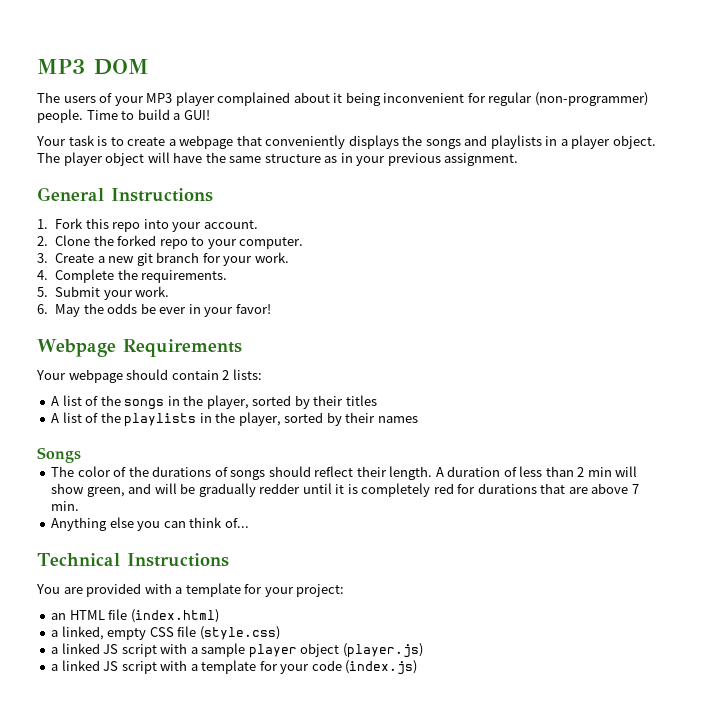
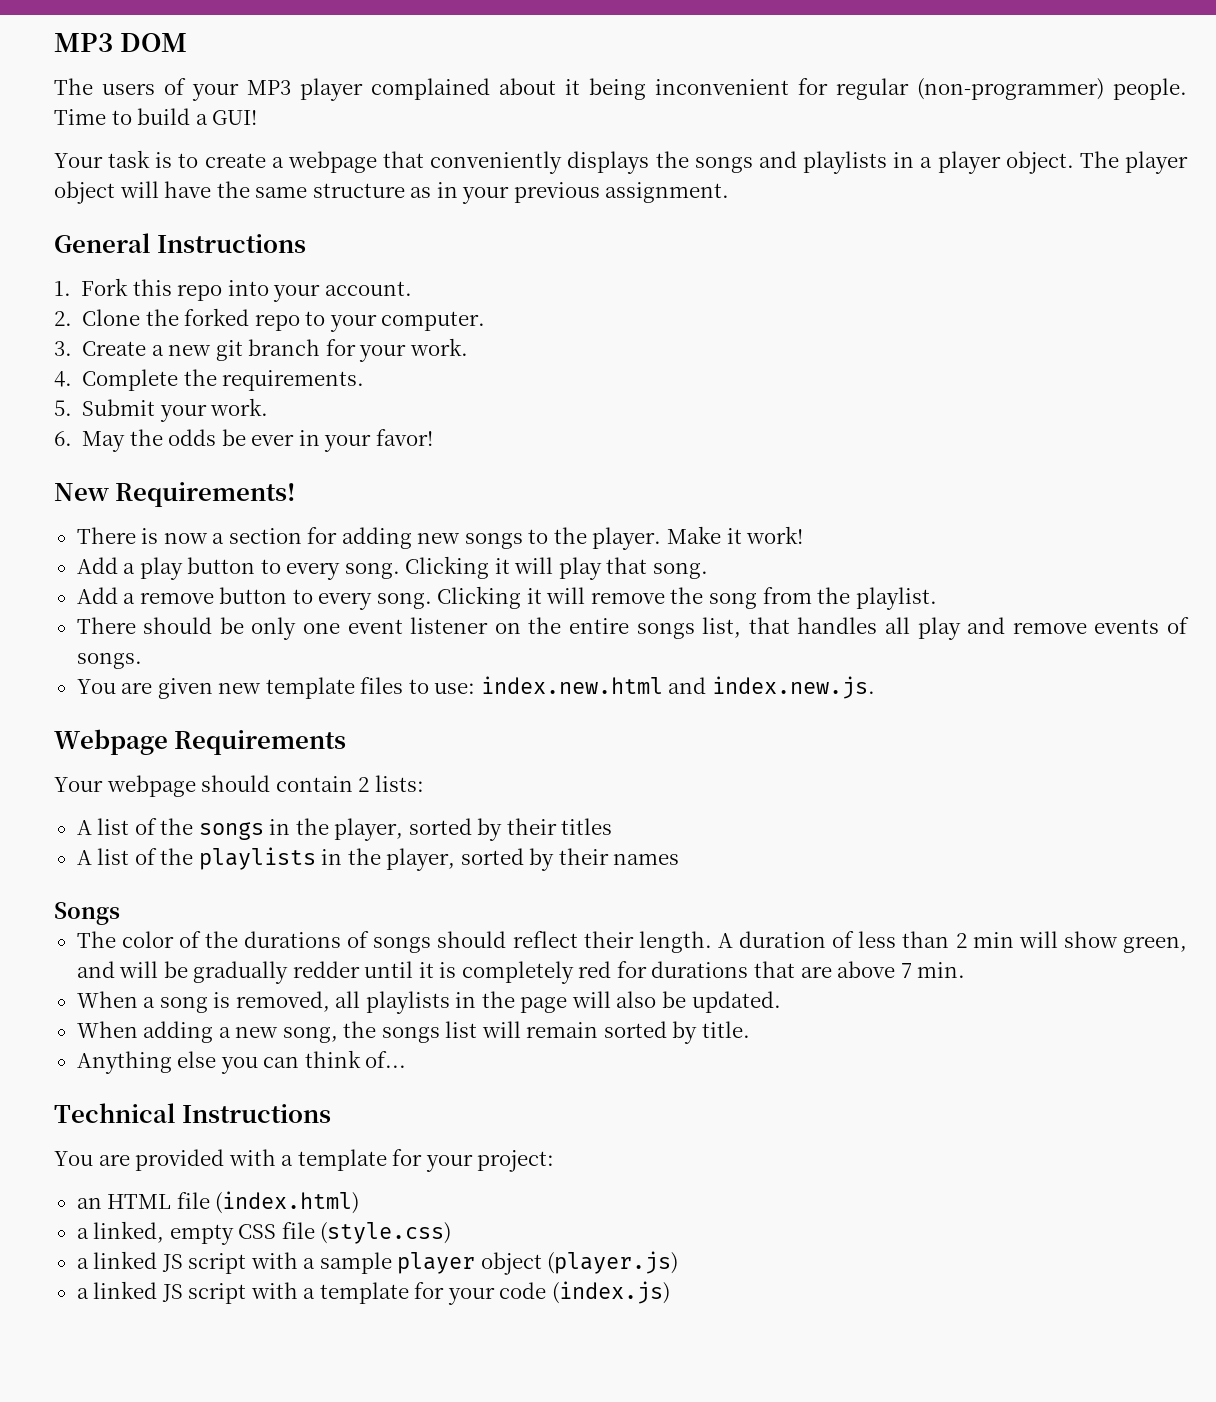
+ New Requirements!
+ There is now a section for adding new songs to the player. Make it work!
+ Add a play button to every song. Clicking it will play that song.
+ Add a remove button to every song. Clicking it will remove the song from the playlist.
+ There should be only one event listener on the entire songs list, that handles all play and remove events of songs.
+ You are given new template files to use: index.new.html and index.new.js.
+ When a song is removed, all playlists in the page will also be updated.
+ When adding a new song, the songs list will remain sorted by title.

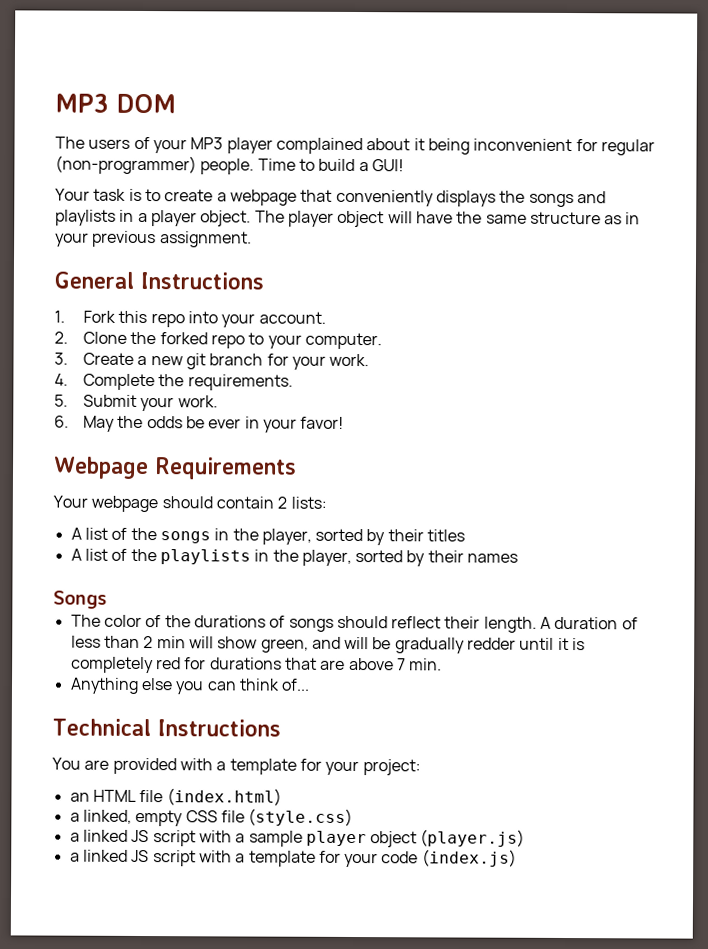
- New Requirements!
- There is now a section for adding new songs to the player. Make it work!
- Add a play button to every song. Clicking it will play that song.
- Add a remove button to every song. Clicking it will remove the song from the playlist.
- There should be only one event listener on the entire songs list, that handles all play and remove events of songs.
- You are given new template files to use: index.new.html and index.new.js.
- When a song is removed, all playlists in the page will also be updated.
- When adding a new song, the songs list will remain sorted by title.

